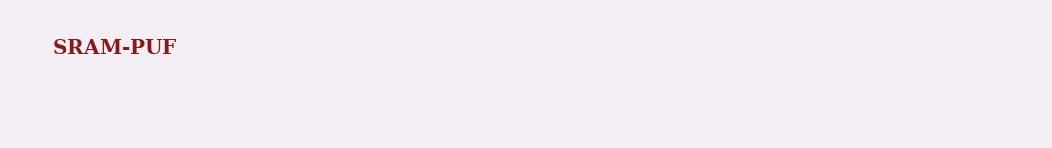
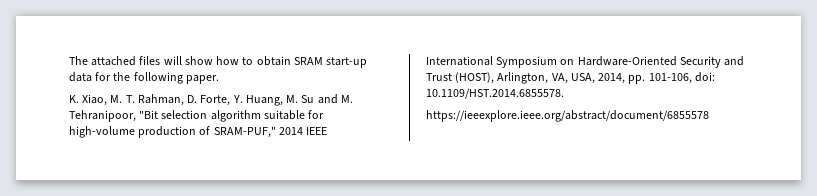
- SRAM-PUF
+ The attached files will show how to obtain SRAM start-up data for the following paper.
+ K. Xiao, M. T. Rahman, D. Forte, Y. Huang, M. Su and M. Tehranipoor, "Bit selection algorithm suitable for high-volume production of SRAM-PUF," 2014 IEEE International Symposium on Hardware-Oriented Security and Trust (HOST), Arlington, VA, USA, 2014, pp. 101-106, doi: 10.1109/HST.2014.6855578.
+ https://ieeexplore.ieee.org/abstract/document/6855578

